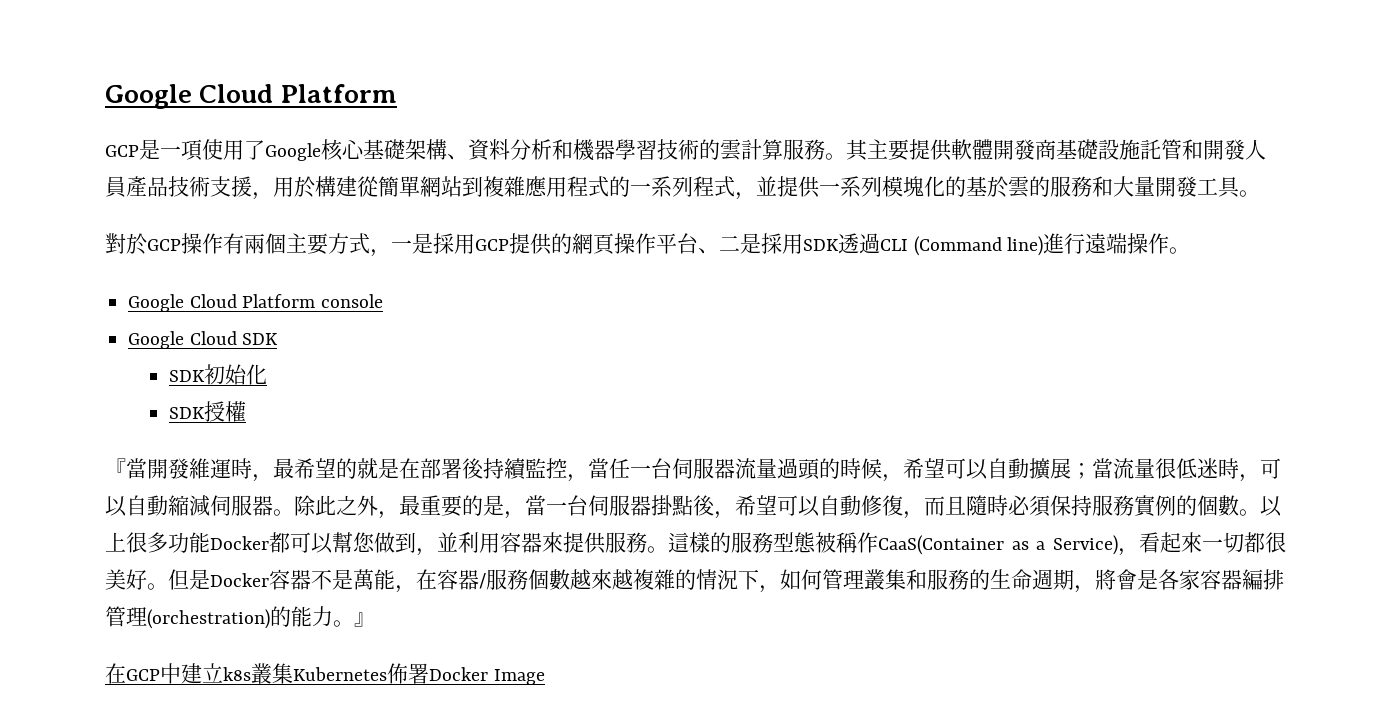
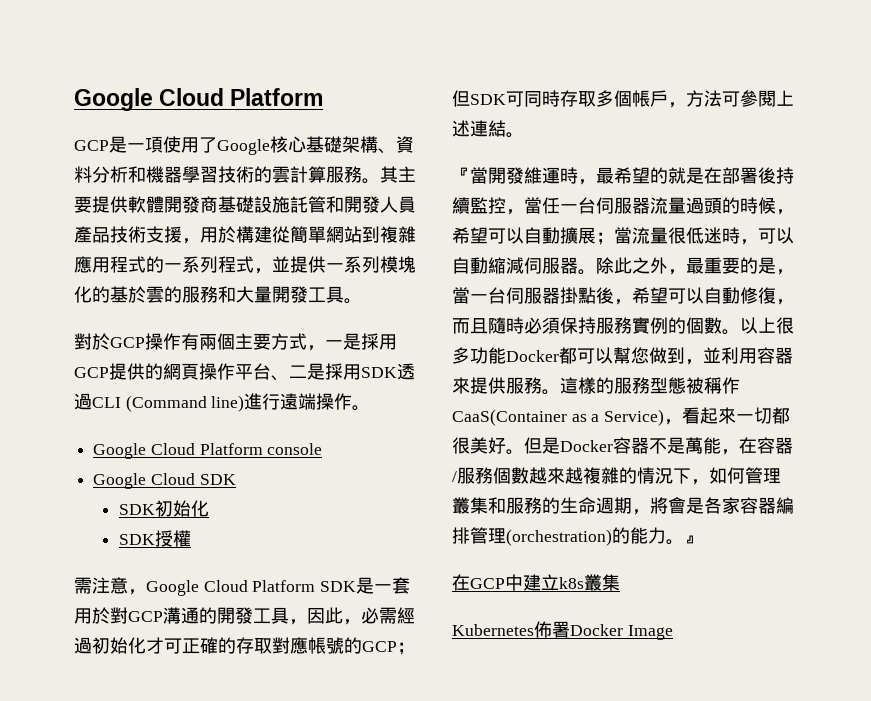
+ 需注意，Google Cloud Platform SDK是一套用於對GCP溝通的開發工具，因此，必需經過初始化才可正確的存取對應帳號的GCP；但SDK可同時存取多個帳戶，方法可參閱上述連結。
- 在GCP中建立k8s叢集Kubernetes佈署Docker Image
+ 在GCP中建立k8s叢集
+ Kubernetes佈署Docker Image

